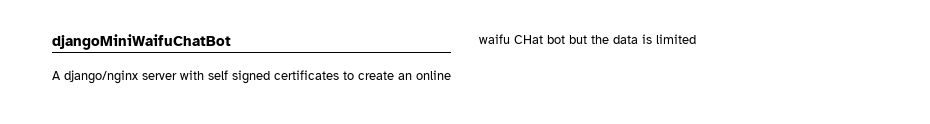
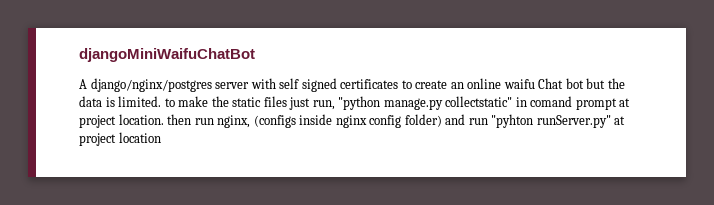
- A django/nginx server with self signed certificates to create an online waifu CHat bot but the data is limited
+ A django/nginx/postgres server with self signed certificates to create an online waifu Chat bot but the data is limited. to make the static files just run, "python manage.py collectstatic" in comand prompt at project location. then run nginx, (configs inside nginx config folder) and run "pyhton runServer.py" at project location

